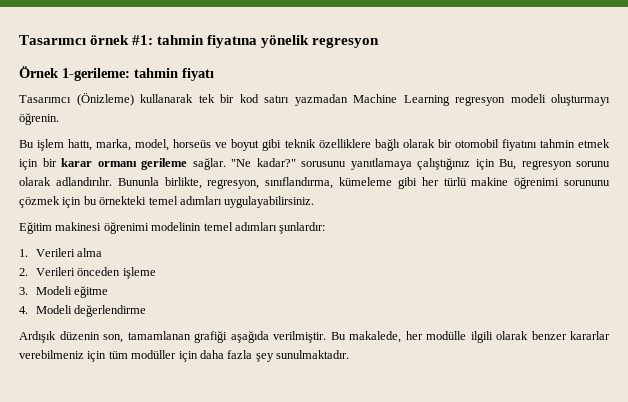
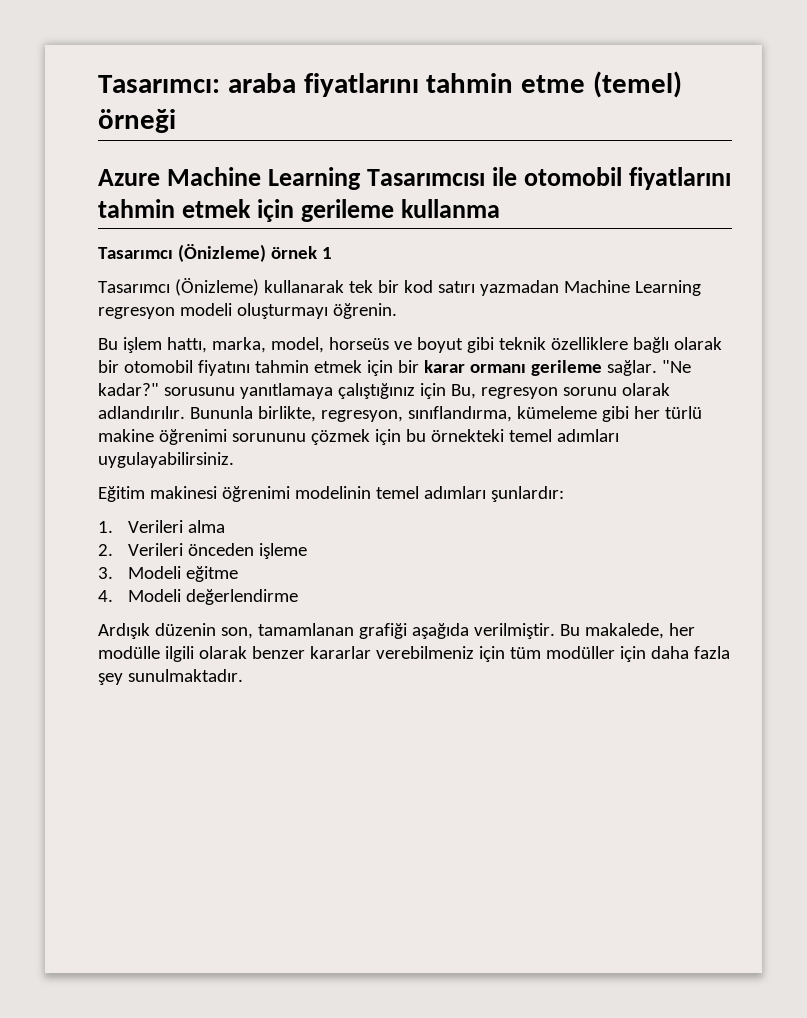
- Tasarımcı örnek #1: tahmin fiyatına yönelik regresyon
- Örnek 1-gerileme: tahmin fiyatı
+ Tasarımcı: araba fiyatlarını tahmin etme (temel) örneği
+ Azure Machine Learning Tasarımcısı ile otomobil fiyatlarını tahmin etmek için gerileme kullanma
+ Tasarımcı (Önizleme) örnek 1

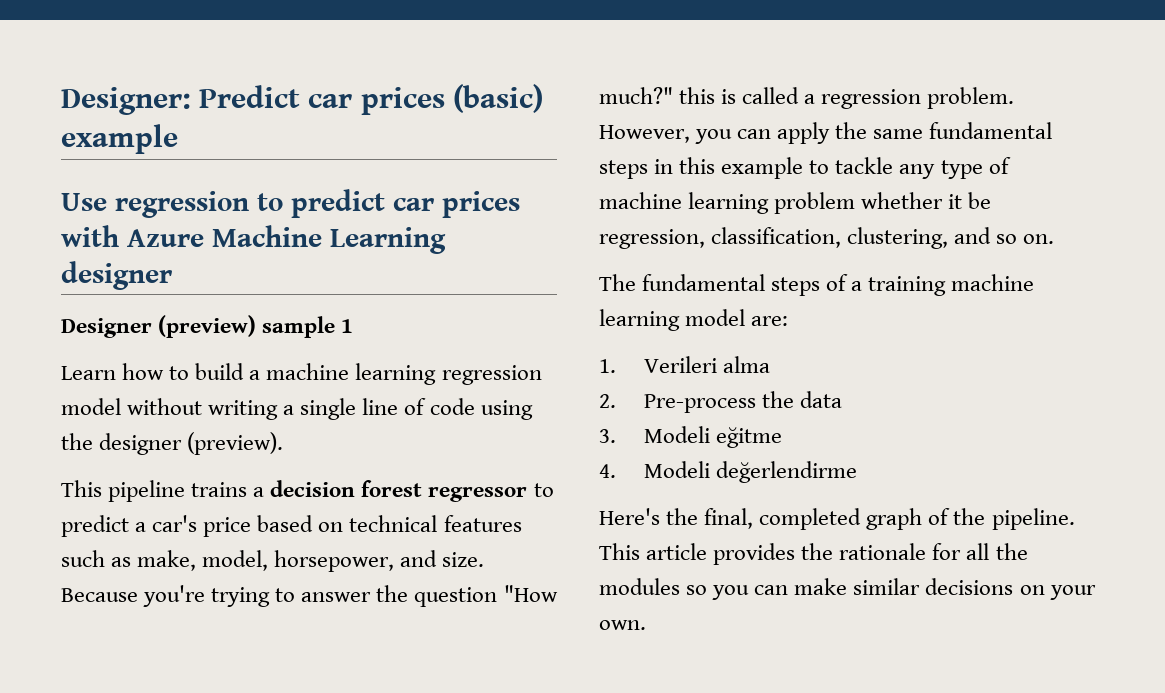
- Tasarımcı: araba fiyatlarını tahmin etme (temel) örneği
- Azure Machine Learning Tasarımcısı ile otomobil fiyatlarını tahmin etmek için gerileme kullanma
- Tasarımcı (Önizleme) örnek 1
- Tasarımcı (Önizleme) kullanarak tek bir kod satırı yazmadan Machine Learning regresyon modeli oluşturmayı öğrenin.
- Bu işlem hattı, marka, model, horseüs ve boyut gibi teknik özelliklere bağlı olarak bir otomobil fiyatını tahmin etmek için bir karar ormanı gerileme sağlar. "Ne kadar?" sorusunu yanıtlamaya çalıştığınız için Bu, regresyon sorunu olarak adlandırılır. Bununla birlikte, regresyon, sınıflandırma, kümeleme gibi her türlü makine öğrenimi sorununu çözmek için bu örnekteki temel adımları uygulayabilirsiniz.
- Eğitim makinesi öğrenimi modelinin temel adımları şunlardır:
+ Designer: Predict car prices (basic) example
+ Use regression to predict car prices with Azure Machine Learning designer
+ Designer (preview) sample 1
+ Learn how to build a machine learning regression model without writing a single line of code using the designer (preview).
+ This pipeline trains a decision forest regressor to predict a car's price based on technical features such as make, model, horsepower, and size. Because you're trying to answer the question "How much?" this is called a regression problem. However, you can apply the same fundamental steps in this example to tackle any type of machine learning problem whether it be regression, classification, clustering, and so on.
+ The fundamental steps of a training machine learning model are:
- 2. Verileri önceden işleme
+ 2. Pre-process the data
- Ardışık düzenin son, tamamlanan grafiği aşağıda verilmiştir. Bu makalede, her modülle ilgili olarak benzer kararlar verebilmeniz için tüm modüller için daha fazla şey sunulmaktadır.
+ Here's the final, completed graph of the pipeline. This article provides the rationale for all the modules so you can make similar decisions on your own.

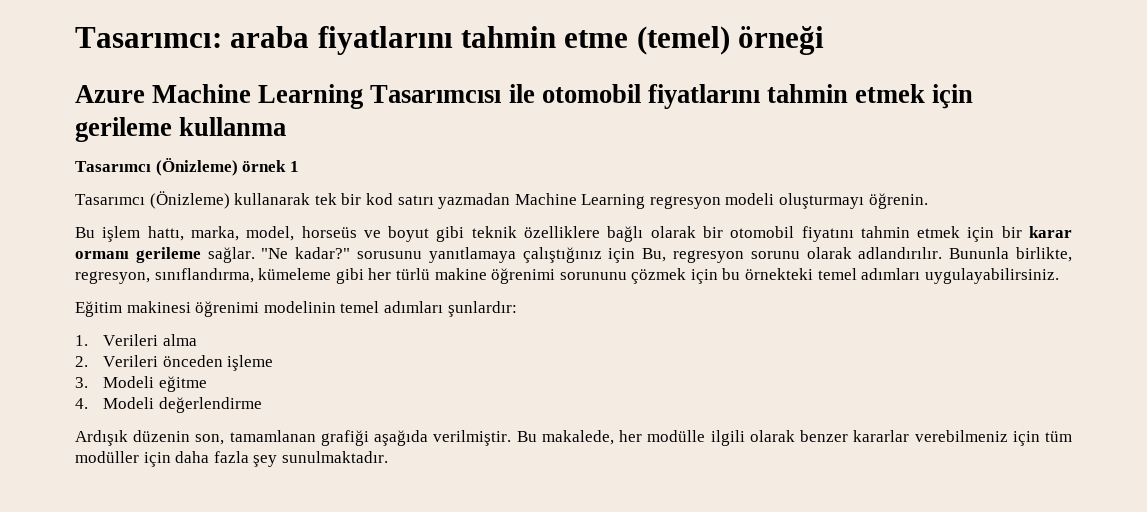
- Designer: Predict car prices (basic) example
- Use regression to predict car prices with Azure Machine Learning designer
- Designer (preview) sample 1
- Learn how to build a machine learning regression model without writing a single line of code using the designer (preview).
- This pipeline trains a decision forest regressor to predict a car's price based on technical features such as make, model, horsepower, and size. Because you're trying to answer the question "How much?" this is called a regression problem. However, you can apply the same fundamental steps in this example to tackle any type of machine learning problem whether it be regression, classification, clustering, and so on.
- The fundamental steps of a training machine learning model are:
+ Tasarımcı: araba fiyatlarını tahmin etme (temel) örneği
+ Azure Machine Learning Tasarımcısı ile otomobil fiyatlarını tahmin etmek için gerileme kullanma
+ Tasarımcı (Önizleme) örnek 1
+ Tasarımcı (Önizleme) kullanarak tek bir kod satırı yazmadan Machine Learning regresyon modeli oluşturmayı öğrenin.
+ Bu işlem hattı, marka, model, horseüs ve boyut gibi teknik özelliklere bağlı olarak bir otomobil fiyatını tahmin etmek için bir karar ormanı gerileme sağlar. "Ne kadar?" sorusunu yanıtlamaya çalıştığınız için Bu, regresyon sorunu olarak adlandırılır. Bununla birlikte, regresyon, sınıflandırma, kümeleme gibi her türlü makine öğrenimi sorununu çözmek için bu örnekteki temel adımları uygulayabilirsiniz.
+ Eğitim makinesi öğrenimi modelinin temel adımları şunlardır:
- 2. Pre-process the data
+ 2. Verileri önceden işleme
- Here's the final, completed graph of the pipeline. This article provides the rationale for all the modules so you can make similar decisions on your own.
+ Ardışık düzenin son, tamamlanan grafiği aşağıda verilmiştir. Bu makalede, her modülle ilgili olarak benzer kararlar verebilmeniz için tüm modüller için daha fazla şey sunulmaktadır.

